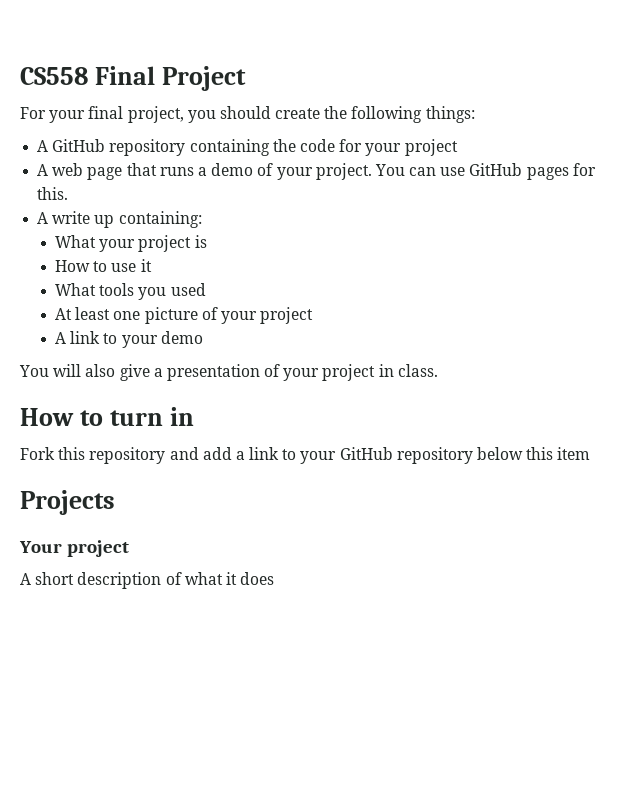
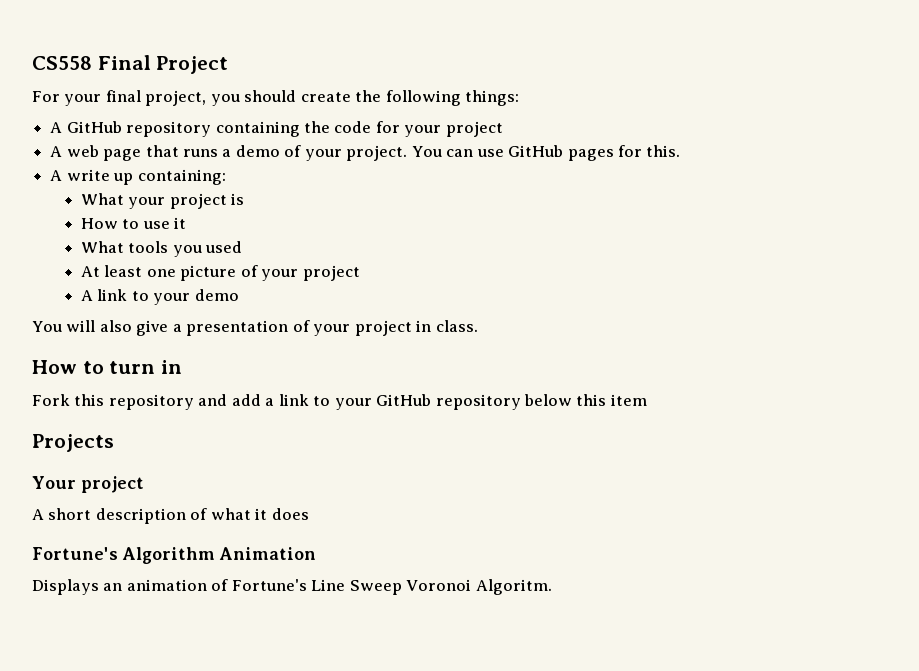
+ Fortune's Algorithm Animation
+ Displays an animation of Fortune's Line Sweep Voronoi Algoritm.

